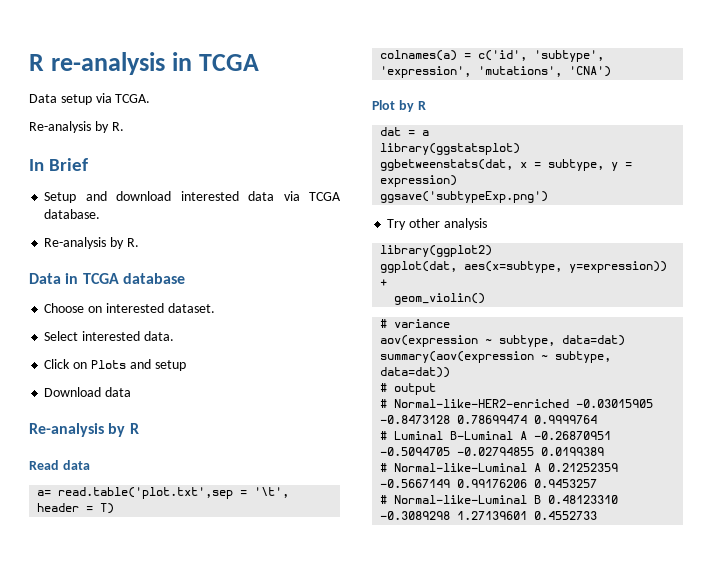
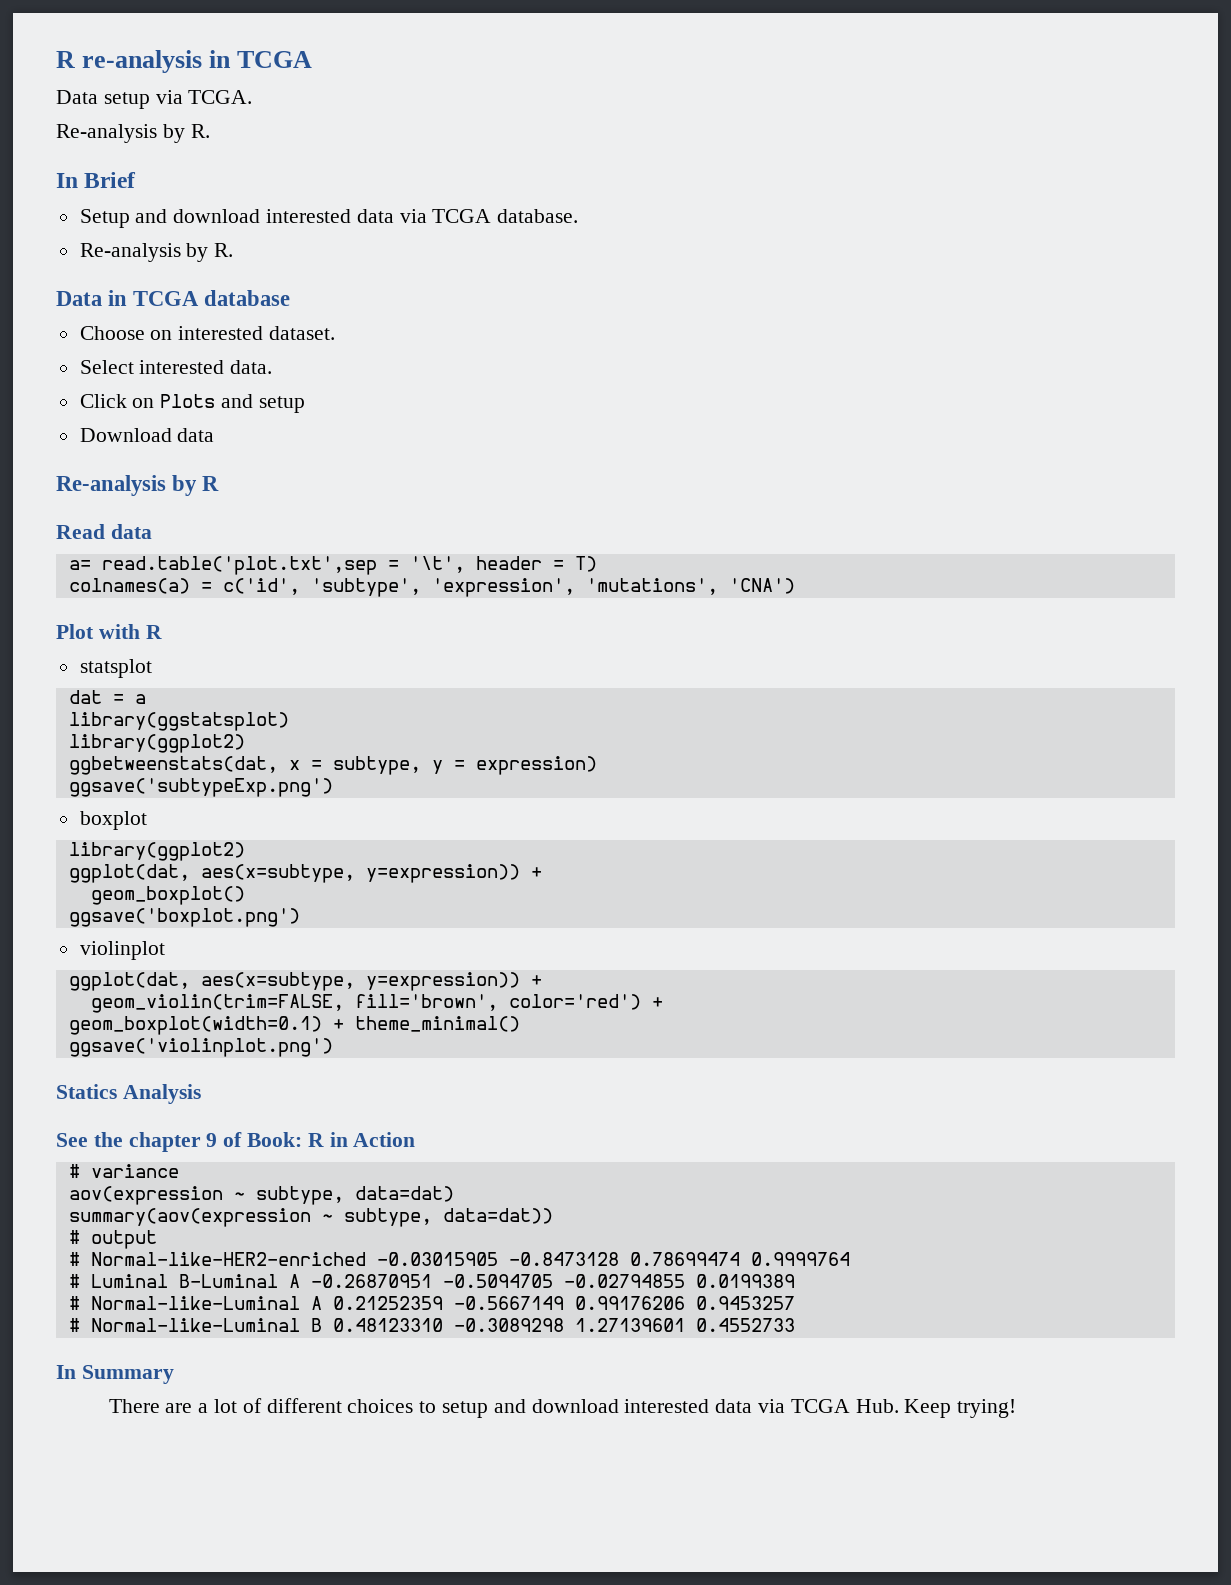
- Plot by R
+ Plot with R
+ statsplot
  library(ggstatsplot)
+ library(ggplot2)
- Try other analysis
+ boxplot
- geom_violin()
+ geom_boxplot()
+ ggsave('boxplot.png')
+ violinplot
+ ggplot(dat, aes(x=subtype, y=expression)) +
+ geom_violin(trim=FALSE, fill='brown', color='red') +
+ geom_boxplot(width=0.1) + theme_minimal()
+ ggsave('violinplot.png')
+ Statics Analysis
+ See the chapter 9 of Book: R in Action
+ In Summary
+ There are a lot of different choices to setup and download interested data via TCGA Hub. Keep trying!

